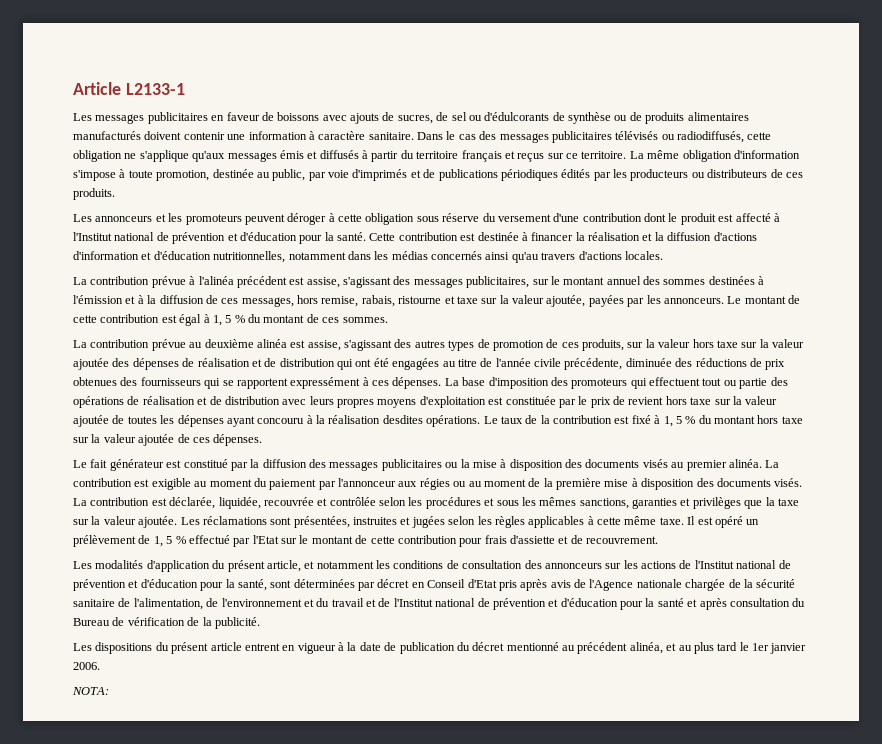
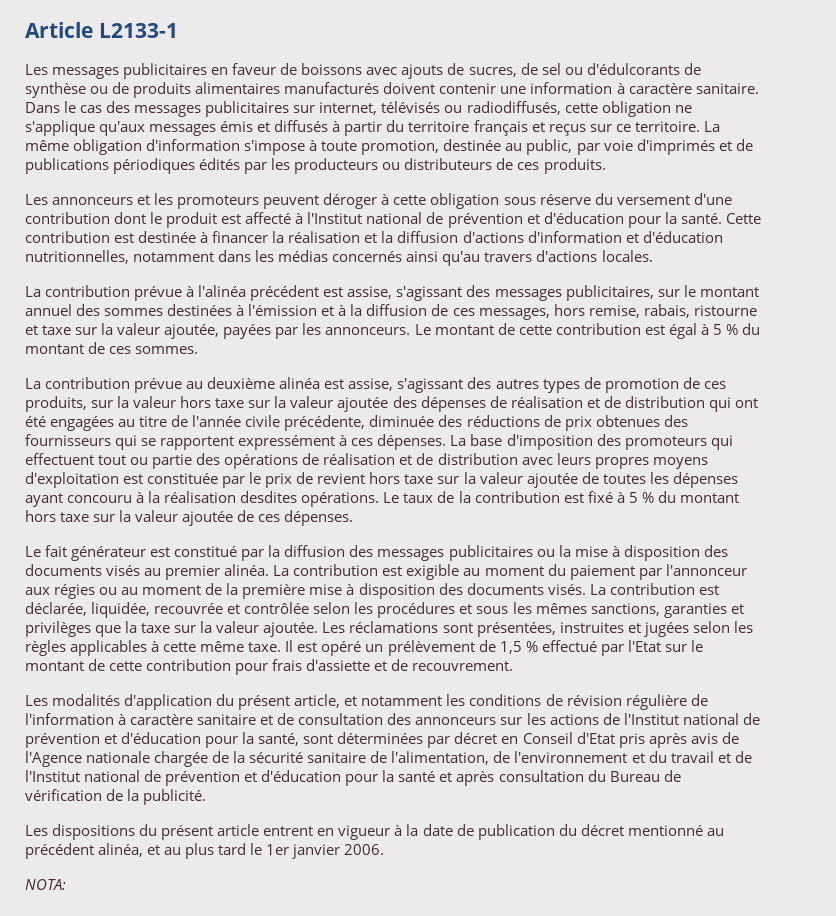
- Dans le cas des messages publicitaires télévisés ou radiodiffusés, cette obligation ne s'applique qu'aux messages émis et diffusés à partir du territoire français et reçus sur ce territoire.
+ Dans le cas des messages publicitaires sur internet, télévisés ou radiodiffusés, cette obligation ne s'applique qu'aux messages émis et diffusés à partir du territoire français et reçus sur ce territoire.
- Le montant de cette contribution est égal à 1, 5 % du montant de ces sommes.
+ Le montant de cette contribution est égal à 5 % du montant de ces sommes.
- Le taux de la contribution est fixé à 1, 5 % du montant hors taxe sur la valeur ajoutée de ces dépenses.
+ Le taux de la contribution est fixé à 5 % du montant hors taxe sur la valeur ajoutée de ces dépenses.
- Il est opéré un prélèvement de 1, 5 % effectué par l'Etat sur le montant de cette contribution pour frais d'assiette et de recouvrement.
+ Il est opéré un prélèvement de 1,5 % effectué par l'Etat sur le montant de cette contribution pour frais d'assiette et de recouvrement.
- Les modalités d'application du présent article, et notamment les conditions de consultation des annonceurs sur les actions de l'Institut national de prévention et d'éducation pour la santé, sont déterminées par décret en Conseil d'Etat pris après avis de l'Agence nationale chargée de la sécurité sanitaire de l'alimentation, de l'environnement et du travail et de l'Institut national de prévention et d'éducation pour la santé et après consultation du Bureau de vérification de la publicité.
+ Les modalités d'application du présent article, et notamment les conditions de révision régulière de l'information à caractère sanitaire et de consultation des annonceurs sur les actions de l'Institut national de prévention et d'éducation pour la santé, sont déterminées par décret en Conseil d'Etat pris après avis de l'Agence nationale chargée de la sécurité sanitaire de l'alimentation, de l'environnement et du travail et de l'Institut national de prévention et d'éducation pour la santé et après consultation du Bureau de vérification de la publicité.

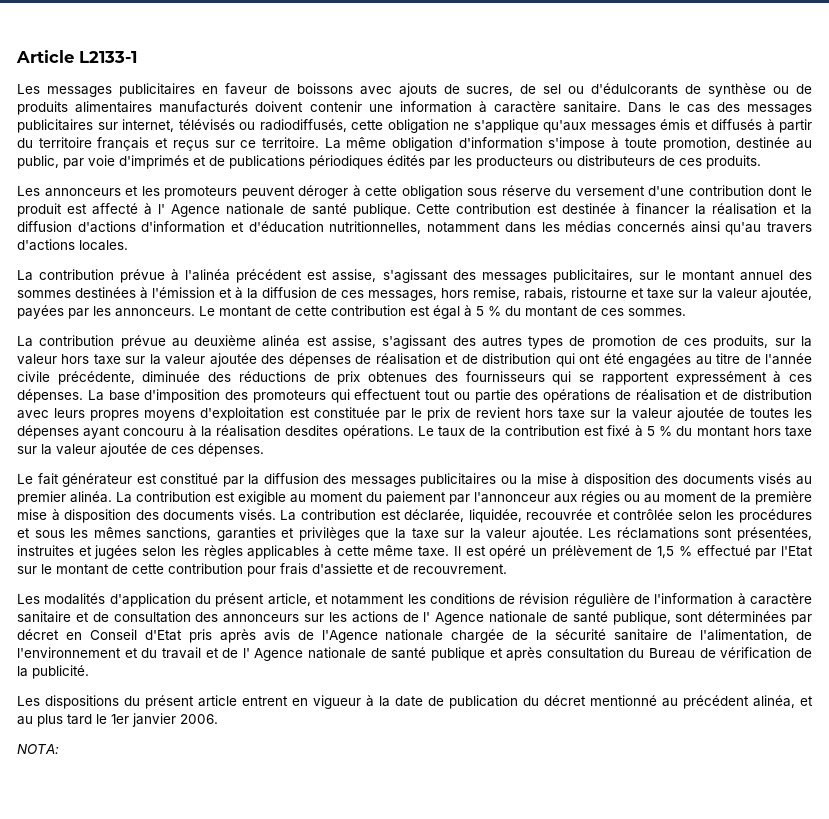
- Les annonceurs et les promoteurs peuvent déroger à cette obligation sous réserve du versement d'une contribution dont le produit est affecté à l'Institut national de prévention et d'éducation pour la santé.
+ Les annonceurs et les promoteurs peuvent déroger à cette obligation sous réserve du versement d'une contribution dont le produit est affecté à l' Agence nationale de santé publique.
- Les modalités d'application du présent article, et notamment les conditions de révision régulière de l'information à caractère sanitaire et de consultation des annonceurs sur les actions de l'Institut national de prévention et d'éducation pour la santé, sont déterminées par décret en Conseil d'Etat pris après avis de l'Agence nationale chargée de la sécurité sanitaire de l'alimentation, de l'environnement et du travail et de l'Institut national de prévention et d'éducation pour la santé et après consultation du Bureau de vérification de la publicité.
+ Les modalités d'application du présent article, et notamment les conditions de révision régulière de l'information à caractère sanitaire et de consultation des annonceurs sur les actions de l' Agence nationale de santé publique, sont déterminées par décret en Conseil d'Etat pris après avis de l'Agence nationale chargée de la sécurité sanitaire de l'alimentation, de l'environnement et du travail et de l' Agence nationale de santé publique et après consultation du Bureau de vérification de la publicité.

